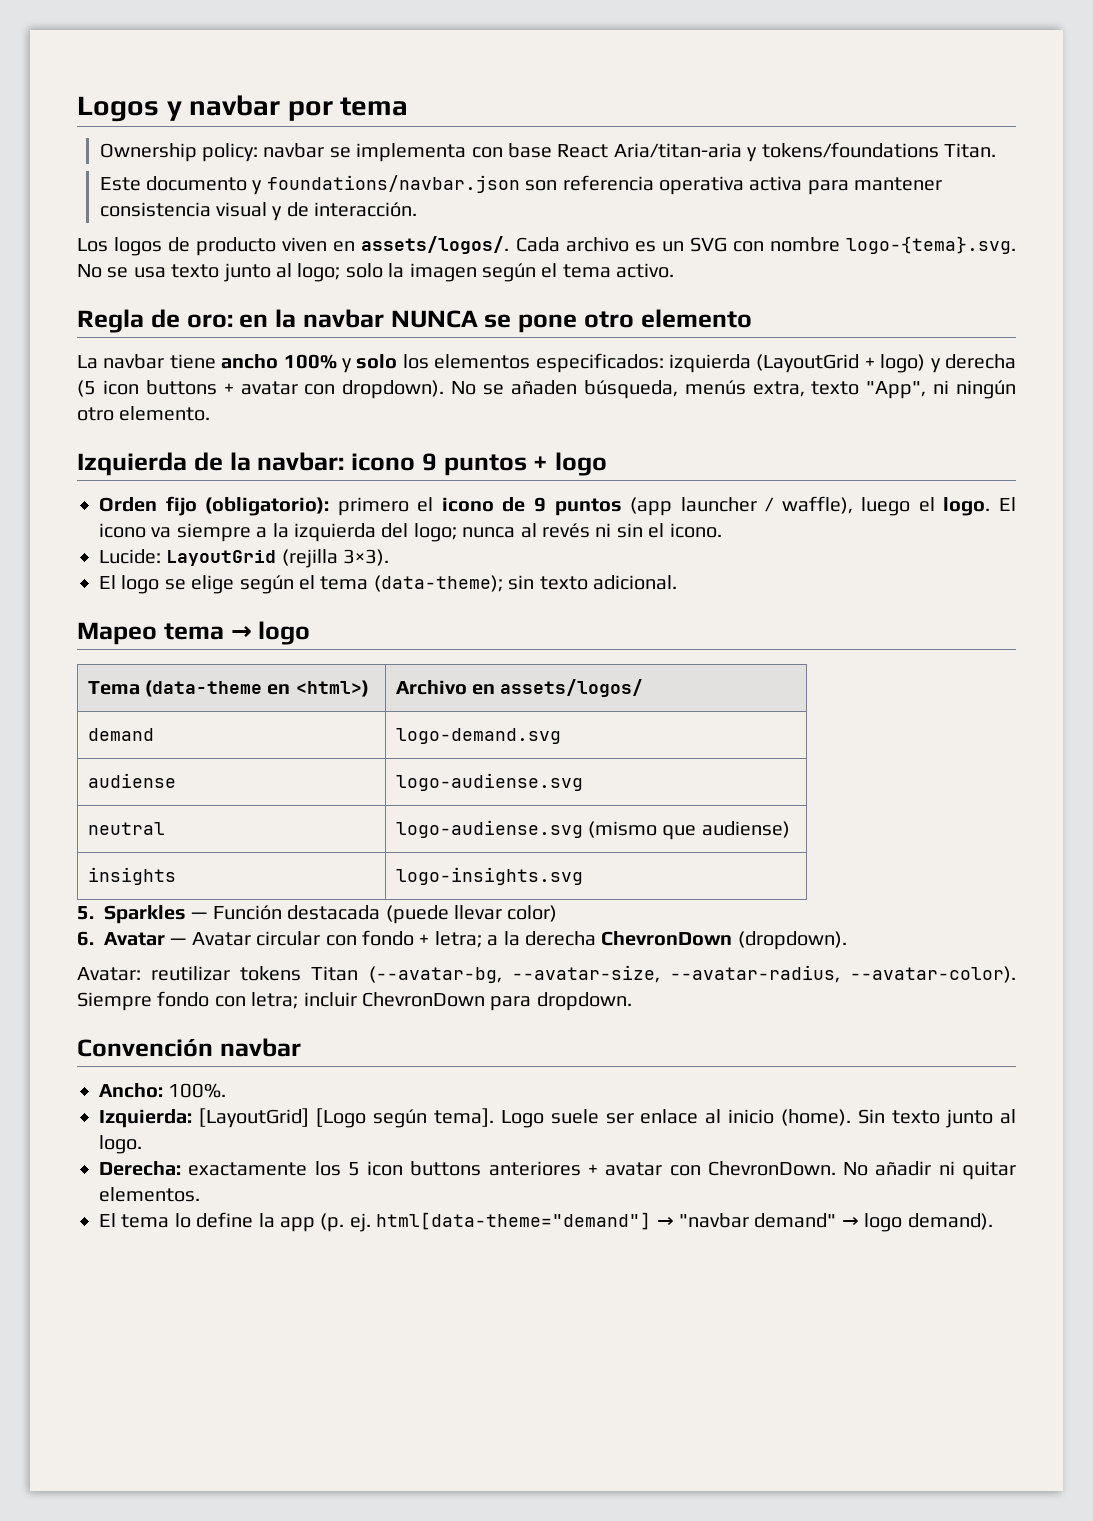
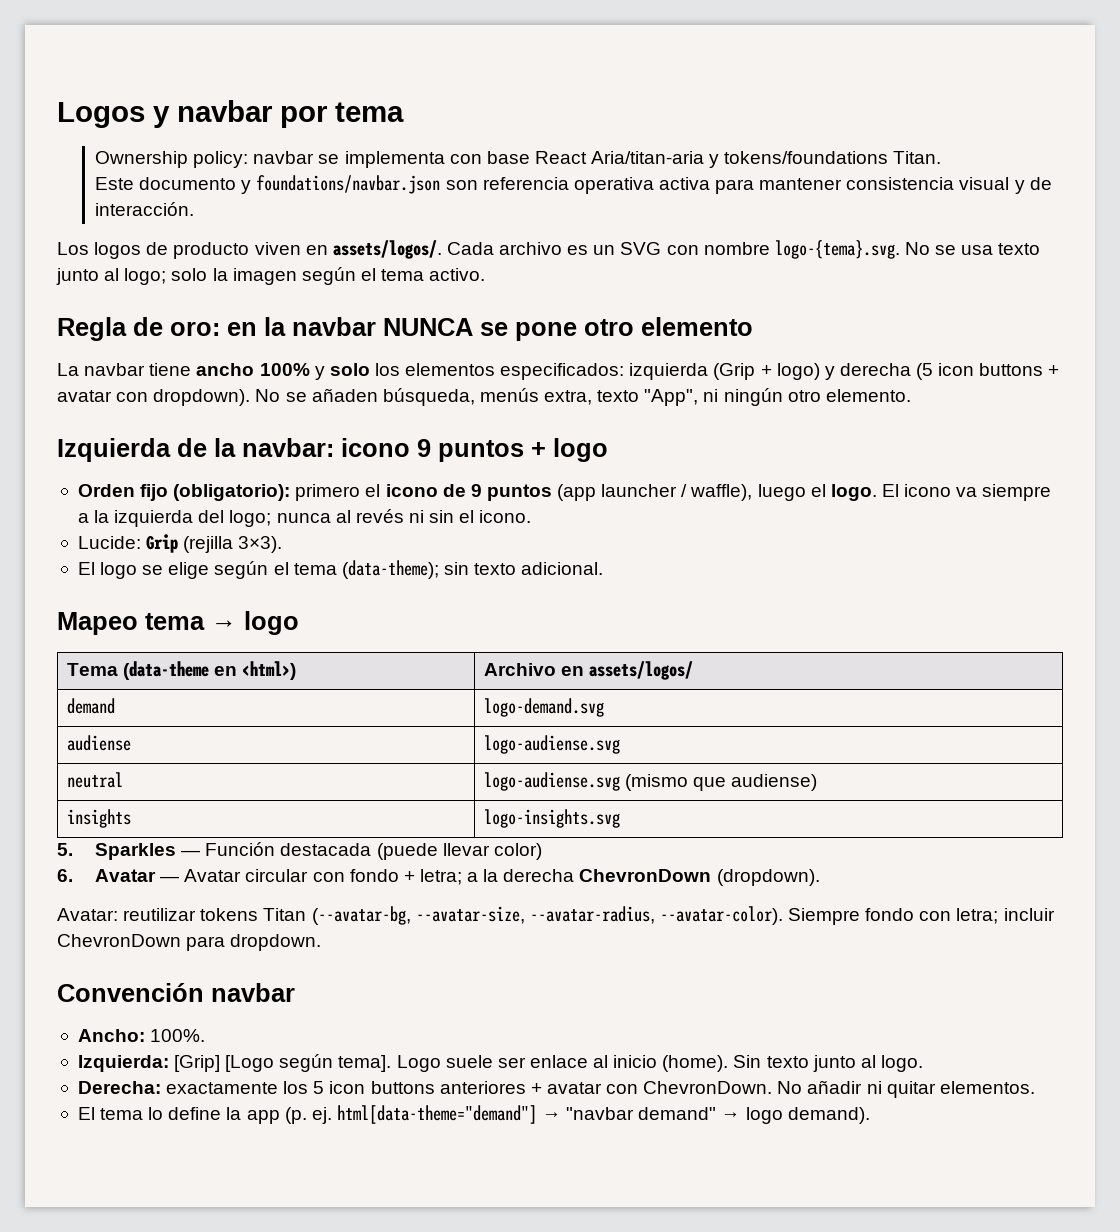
- La navbar tiene ancho 100% y solo los elementos especificados: izquierda (LayoutGrid + logo) y derecha (5 icon buttons + avatar con dropdown).
+ La navbar tiene ancho 100% y solo los elementos especificados: izquierda (Grip + logo) y derecha (5 icon buttons + avatar con dropdown).
- Lucide: LayoutGrid (rejilla 3×3).
+ Lucide: Grip (rejilla 3×3).
- Izquierda: [LayoutGrid] [Logo según tema].
+ Izquierda: [Grip] [Logo según tema].

